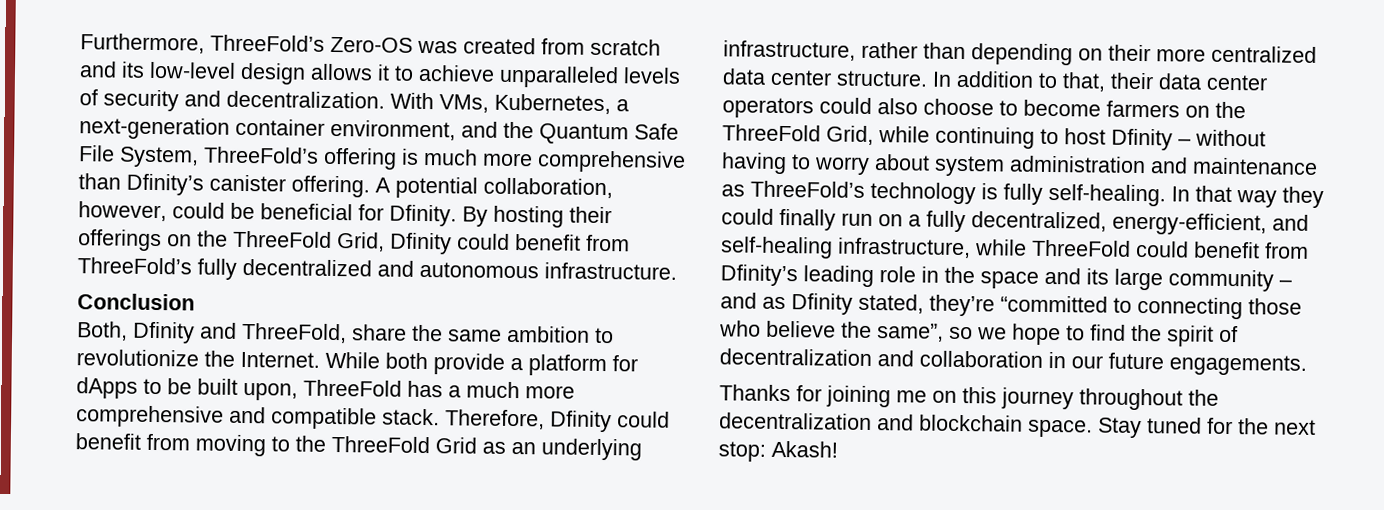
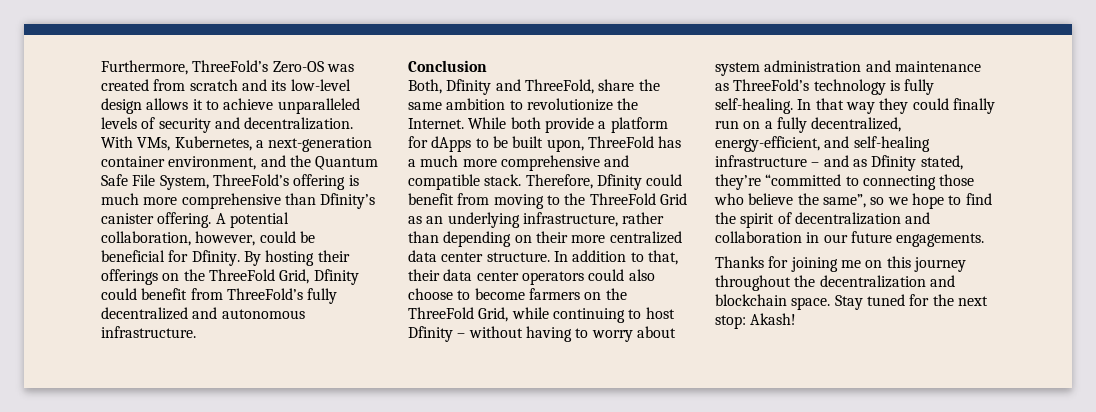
- In that way they could finally run on a fully decentralized, energy-efficient, and self-healing infrastructure, while ThreeFold could benefit from Dfinity’s leading role in the space and its large community – and as Dfinity stated, they’re “committed to connecting those who believe the same”, so we hope to find the spirit of decentralization and collaboration in our future engagements.
+ In that way they could finally run on a fully decentralized, energy-efficient, and self-healing infrastructure – and as Dfinity stated, they’re “committed to connecting those who believe the same”, so we hope to find the spirit of decentralization and collaboration in our future engagements.

